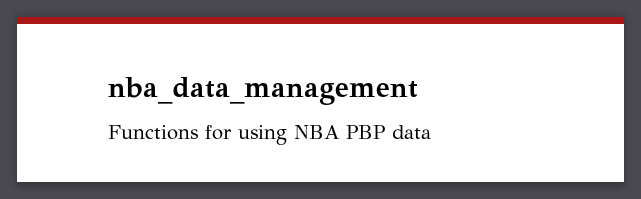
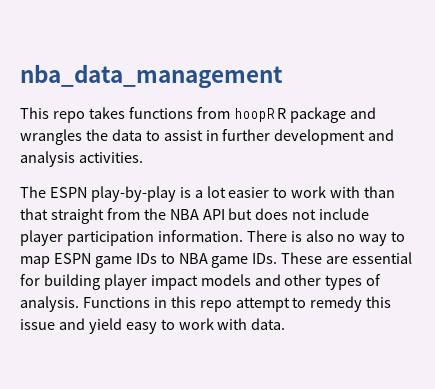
- Functions for using NBA PBP data
+ This repo takes functions from hoopR R package and wrangles the data to assist in further development and analysis activities.
+ The ESPN play-by-play is a lot easier to work with than that straight from the NBA API but does not include player participation information. There is also no way to map ESPN game IDs to NBA game IDs. These are essential for building player impact models and other types of analysis. Functions in this repo attempt to remedy this issue and yield easy to work with data.

